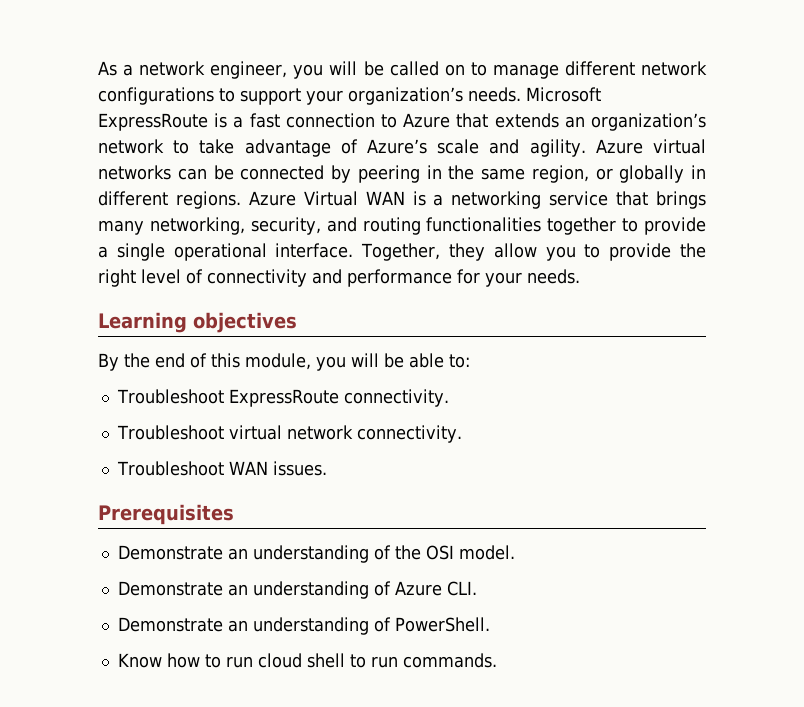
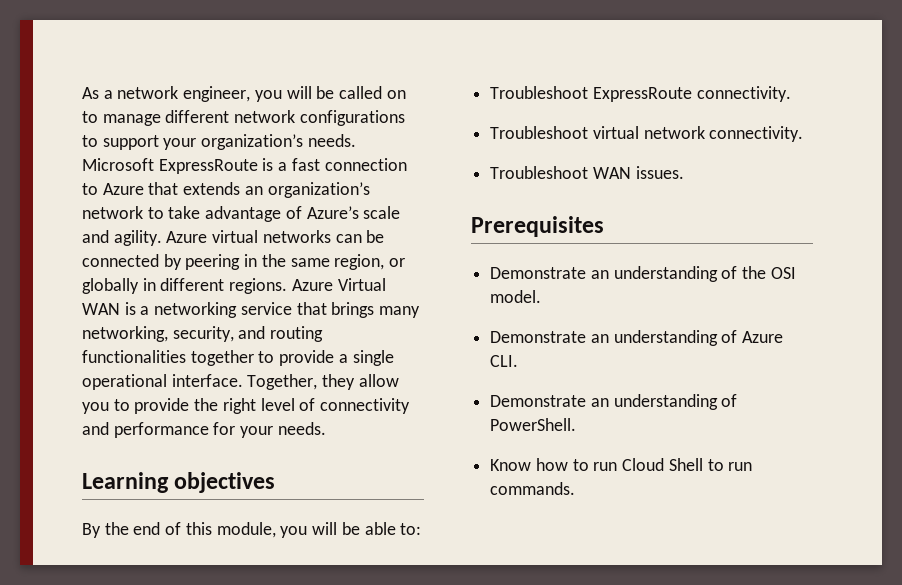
- Know how to run cloud shell to run commands.
+ Know how to run Cloud Shell to run commands.

